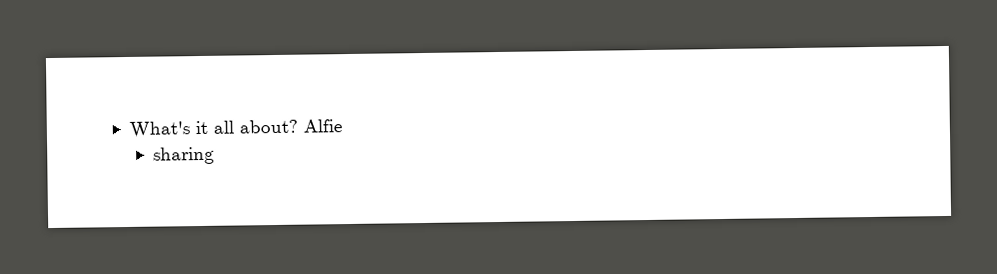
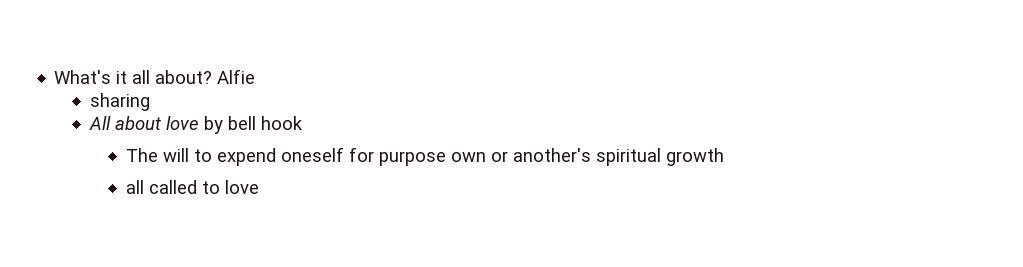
+ All about love by bell hook
+ The will to expend oneself for purpose own or another's spiritual growth
+ all called to love

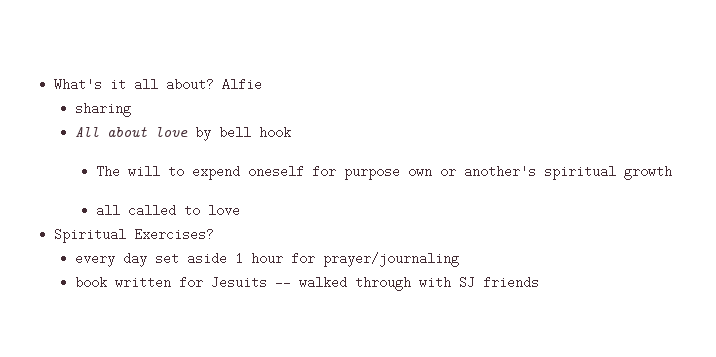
+ Spiritual Exercises?
+ every day set aside 1 hour for prayer/journaling
+ book written for Jesuits -- walked through with SJ friends

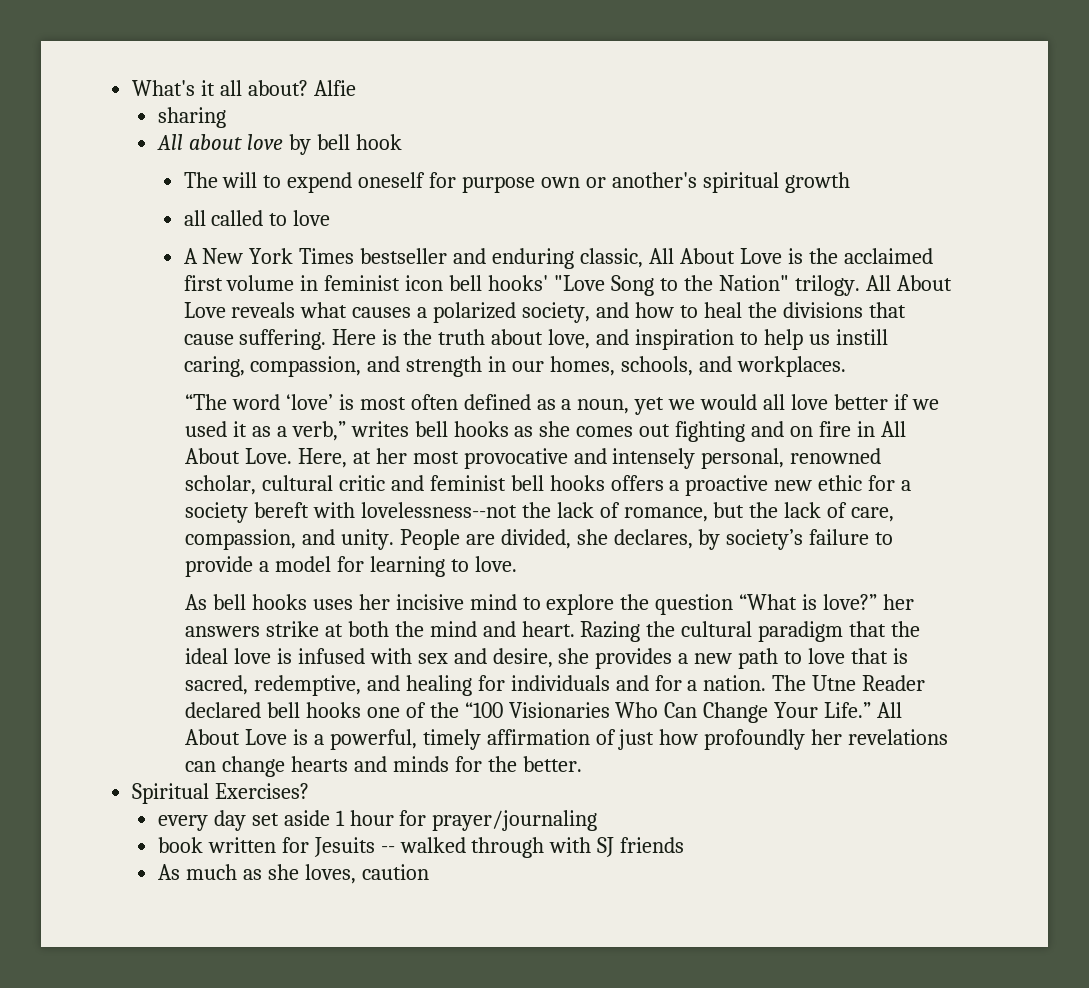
+ A New York Times bestseller and enduring classic, All About Love is the acclaimed first volume in feminist icon bell hooks' "Love Song to the Nation" trilogy. All About Love reveals what causes a polarized society, and how to heal the divisions that cause suffering. Here is the truth about love, and inspiration to help us instill caring, compassion, and strength in our homes, schools, and workplaces.
+ “The word ‘love’ is most often defined as a noun, yet we would all love better if we used it as a verb,” writes bell hooks as she comes out fighting and on fire in All About Love. Here, at her most provocative and intensely personal, renowned scholar, cultural critic and feminist bell hooks offers a proactive new ethic for a society bereft with lovelessness--not the lack of romance, but the lack of care, compassion, and unity. People are divided, she declares, by society’s failure to provide a model for learning to love.
+ As bell hooks uses her incisive mind to explore the question “What is love?” her answers strike at both the mind and heart. Razing the cultural paradigm that the ideal love is infused with sex and desire, she provides a new path to love that is sacred, redemptive, and healing for individuals and for a nation. The Utne Reader declared bell hooks one of the “100 Visionaries Who Can Change Your Life.” All About Love is a powerful, timely affirmation of just how profoundly her revelations can change hearts and minds for the better.
+ As much as she loves, caution

